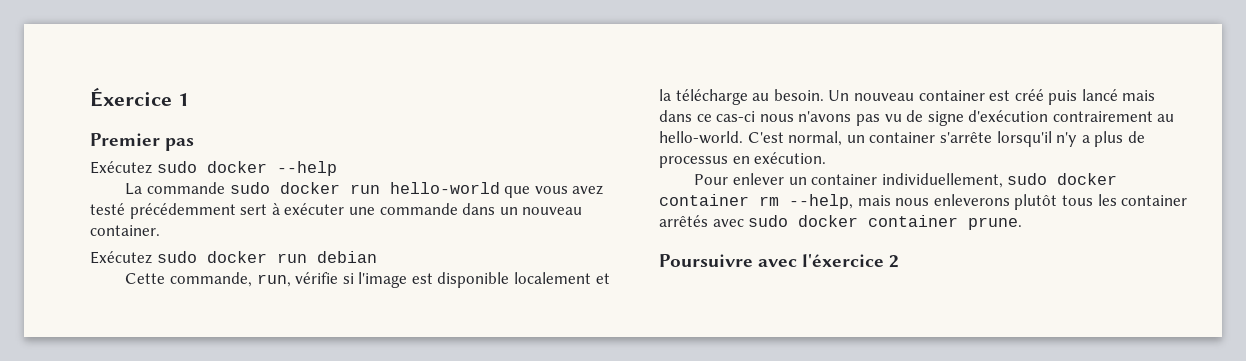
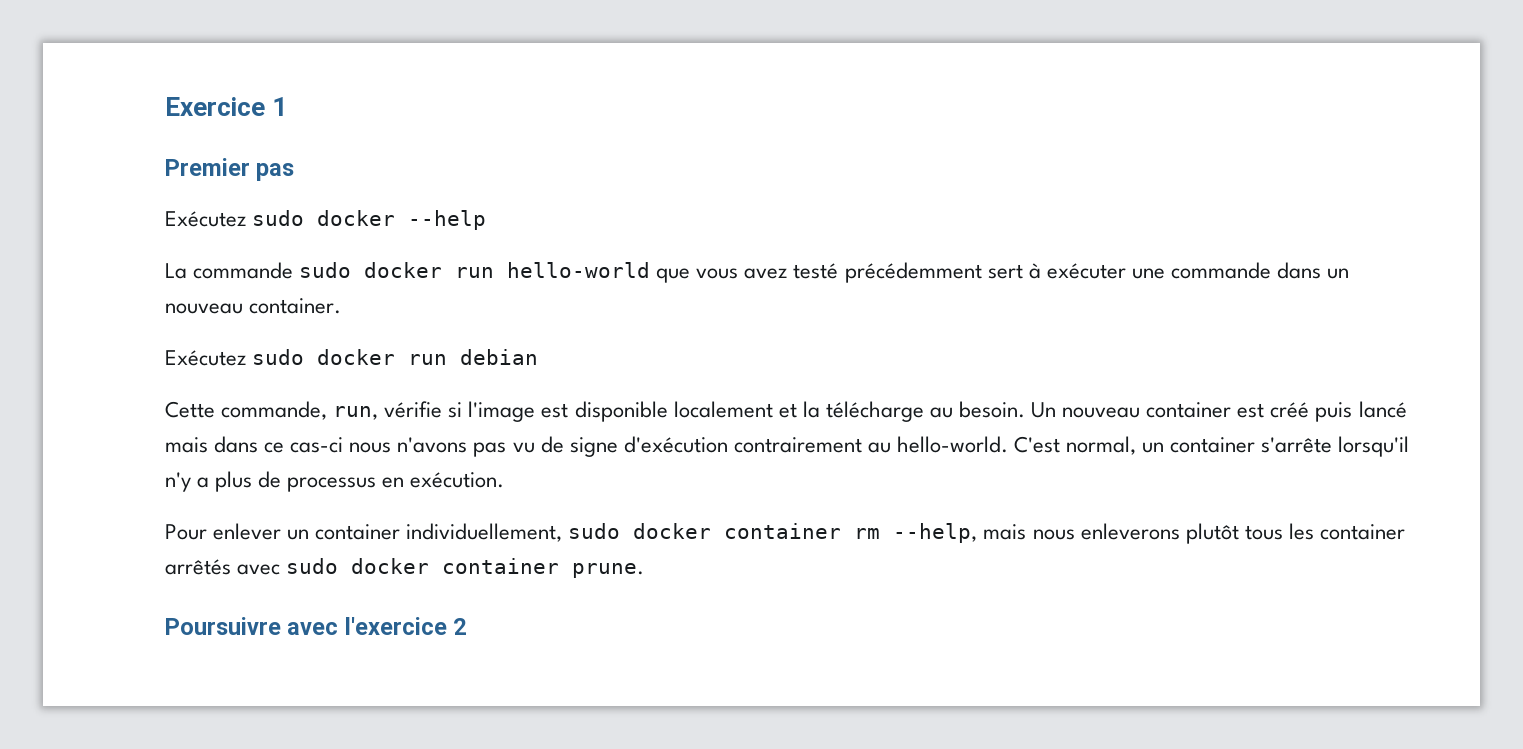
- Éxercice 1
+ Exercice 1
- Poursuivre avec l'éxercice 2
+ Poursuivre avec l'exercice 2

